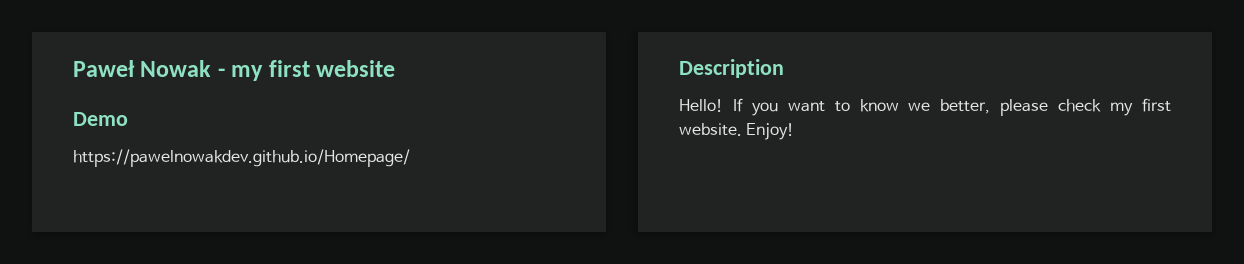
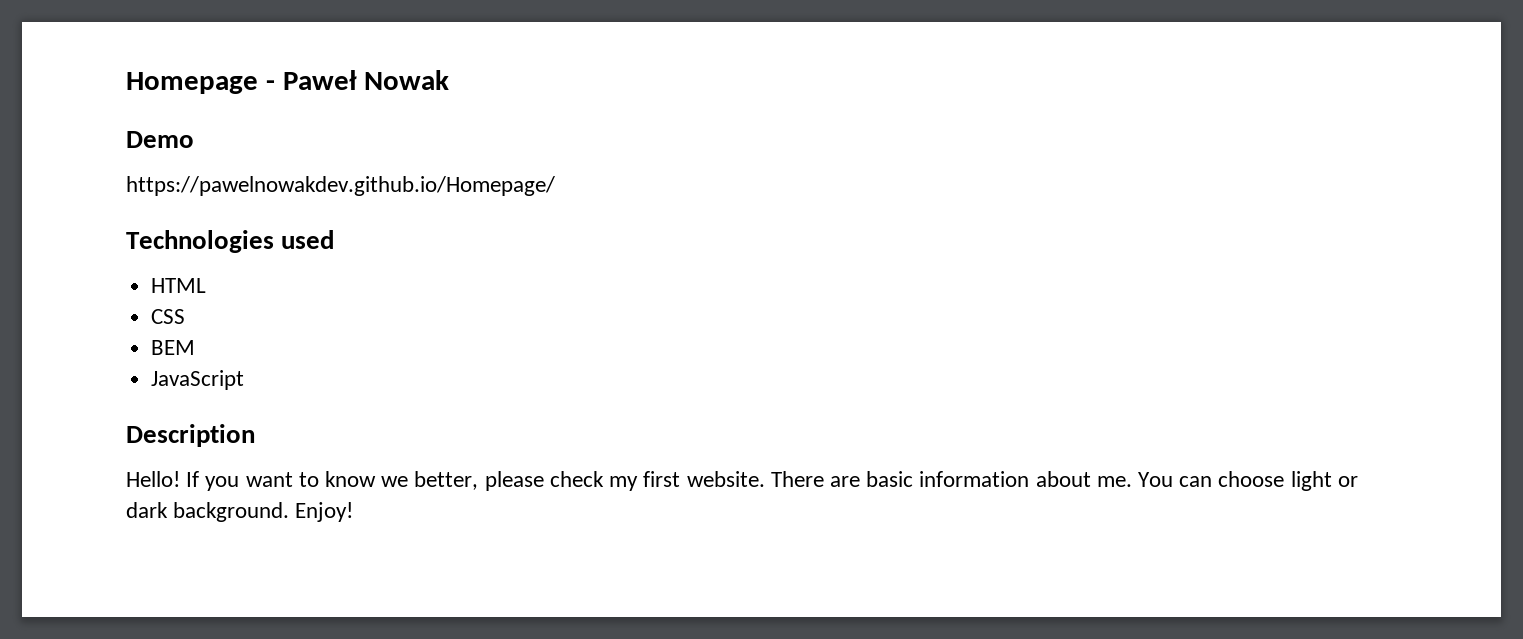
- Paweł Nowak - my first website
+ Homepage - Paweł Nowak
  Demo
  https://pawelnowakdev.github.io/Homepage/
+ Technologies used
+ HTML
+ CSS
+ BEM
+ JavaScript
+ There are basic information about me. You can choose light or dark background.

